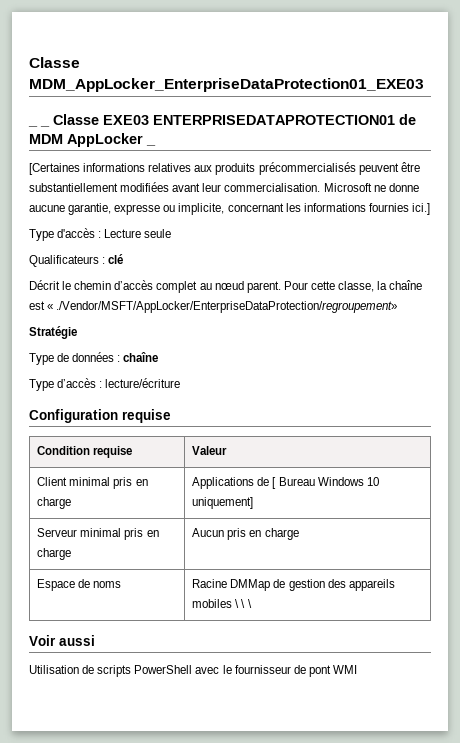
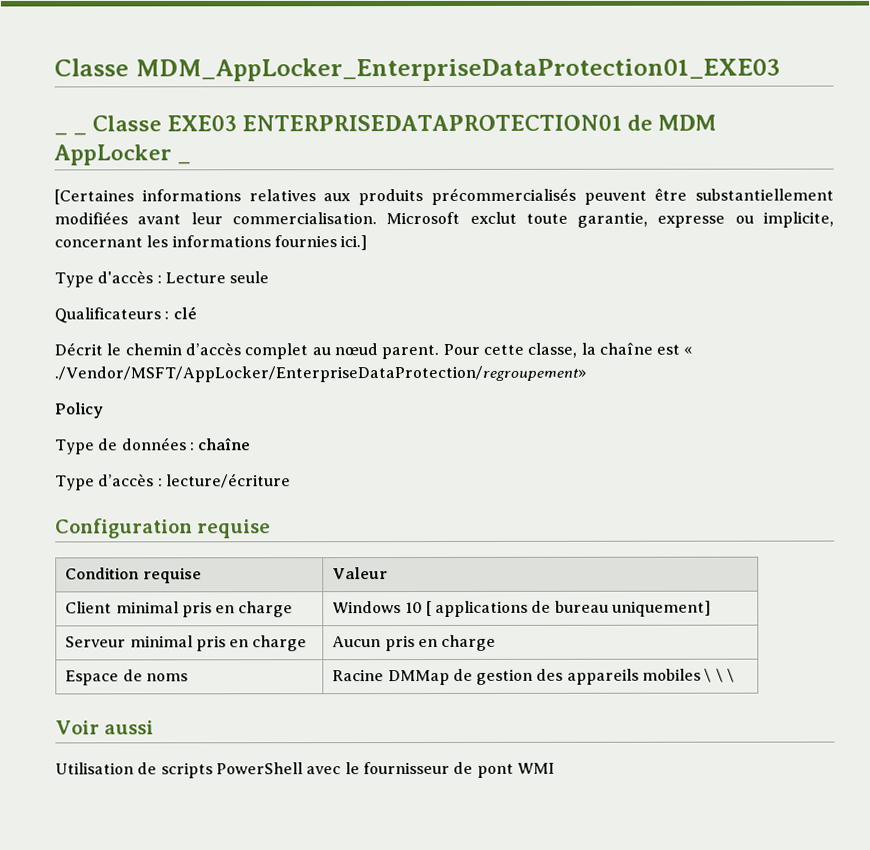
- Microsoft ne donne aucune garantie, expresse ou implicite, concernant les informations fournies ici.]
+ Microsoft exclut toute garantie, expresse ou implicite, concernant les informations fournies ici.]
- Stratégie
+ Policy
- Client minimal pris en charge | Applications de [ Bureau Windows 10 uniquement]
+ Client minimal pris en charge | Windows 10 [ applications de bureau uniquement]

